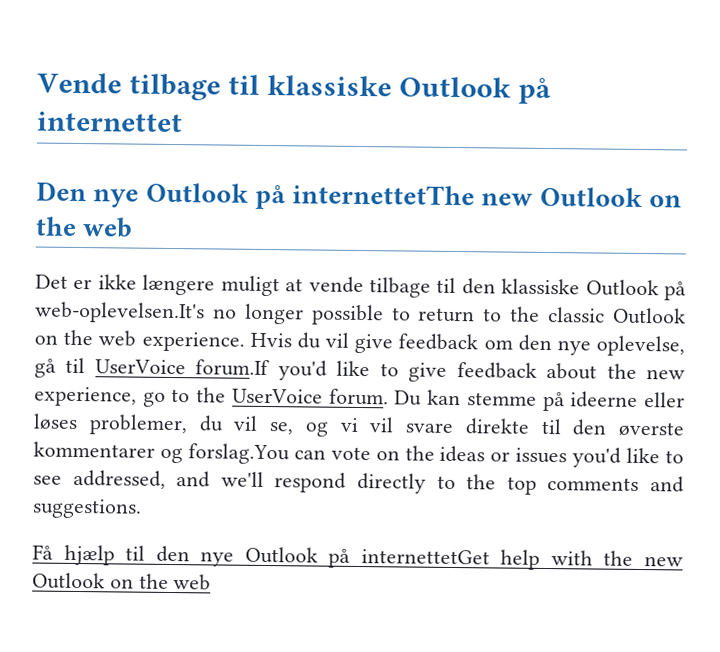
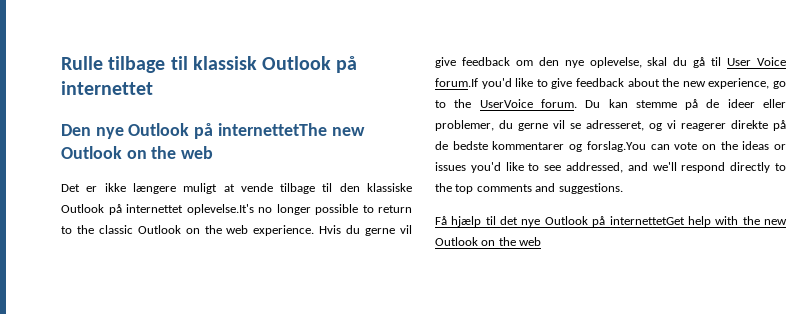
- Vende tilbage til klassiske Outlook på internettet
+ Rulle tilbage til klassisk Outlook på internettet
- Det er ikke længere muligt at vende tilbage til den klassiske Outlook på web-oplevelsen.It's no longer possible to return to the classic Outlook on the web experience.
+ Det er ikke længere muligt at vende tilbage til den klassiske Outlook på internettet oplevelse.It's no longer possible to return to the classic Outlook on the web experience.
- Hvis du vil give feedback om den nye oplevelse, gå til UserVoice forum.If you'd like to give feedback about the new experience, go to the UserVoice forum.
+ Hvis du gerne vil give feedback om den nye oplevelse, skal du gå til User Voice forum.If you'd like to give feedback about the new experience, go to the UserVoice forum.
- Du kan stemme på ideerne eller løses problemer, du vil se, og vi vil svare direkte til den øverste kommentarer og forslag.You can vote on the ideas or issues you'd like to see addressed, and we'll respond directly to the top comments and suggestions.
+ Du kan stemme på de ideer eller problemer, du gerne vil se adresseret, og vi reagerer direkte på de bedste kommentarer og forslag.You can vote on the ideas or issues you'd like to see addressed, and we'll respond directly to the top comments and suggestions.
- Få hjælp til den nye Outlook på internettetGet help with the new Outlook on the web
+ Få hjælp til det nye Outlook på internettetGet help with the new Outlook on the web

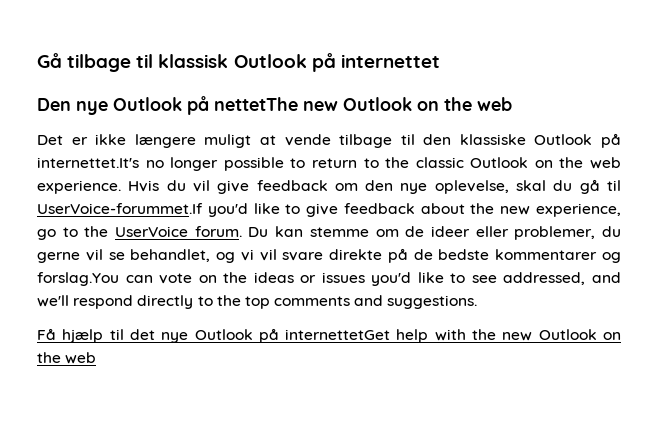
- Rulle tilbage til klassisk Outlook på internettet
+ Gå tilbage til klassisk Outlook på internettet
- Den nye Outlook på internettetThe new Outlook on the web
+ Den nye Outlook på nettetThe new Outlook on the web
- Det er ikke længere muligt at vende tilbage til den klassiske Outlook på internettet oplevelse.It's no longer possible to return to the classic Outlook on the web experience.
+ Det er ikke længere muligt at vende tilbage til den klassiske Outlook på internettet.It's no longer possible to return to the classic Outlook on the web experience.
- Hvis du gerne vil give feedback om den nye oplevelse, skal du gå til User Voice forum.If you'd like to give feedback about the new experience, go to the UserVoice forum.
+ Hvis du vil give feedback om den nye oplevelse, skal du gå til UserVoice-forummet.If you'd like to give feedback about the new experience, go to the UserVoice forum.
- Du kan stemme på de ideer eller problemer, du gerne vil se adresseret, og vi reagerer direkte på de bedste kommentarer og forslag.You can vote on the ideas or issues you'd like to see addressed, and we'll respond directly to the top comments and suggestions.
+ Du kan stemme om de ideer eller problemer, du gerne vil se behandlet, og vi vil svare direkte på de bedste kommentarer og forslag.You can vote on the ideas or issues you'd like to see addressed, and we'll respond directly to the top comments and suggestions.

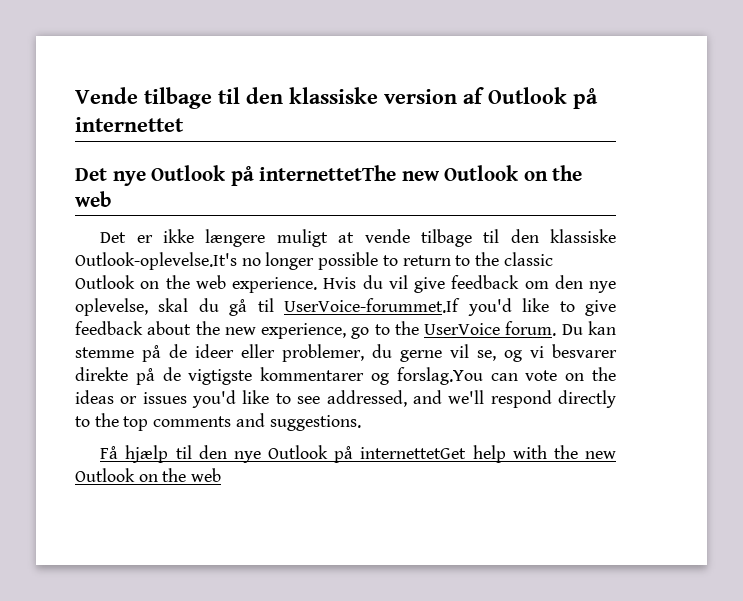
- Gå tilbage til klassisk Outlook på internettet
+ Vende tilbage til den klassiske version af Outlook på internettet
- Den nye Outlook på nettetThe new Outlook on the web
+ Det nye Outlook på internettetThe new Outlook on the web
- Det er ikke længere muligt at vende tilbage til den klassiske Outlook på internettet.It's no longer possible to return to the classic Outlook on the web experience.
+ Det er ikke længere muligt at vende tilbage til den klassiske Outlook-oplevelse.It's no longer possible to return to the classic Outlook on the web experience.
- Du kan stemme om de ideer eller problemer, du gerne vil se behandlet, og vi vil svare direkte på de bedste kommentarer og forslag.You can vote on the ideas or issues you'd like to see addressed, and we'll respond directly to the top comments and suggestions.
+ Du kan stemme på de ideer eller problemer, du gerne vil se, og vi besvarer direkte på de vigtigste kommentarer og forslag.You can vote on the ideas or issues you'd like to see addressed, and we'll respond directly to the top comments and suggestions.
- Få hjælp til det nye Outlook på internettetGet help with the new Outlook on the web
+ Få hjælp til den nye Outlook på internettetGet help with the new Outlook on the web

